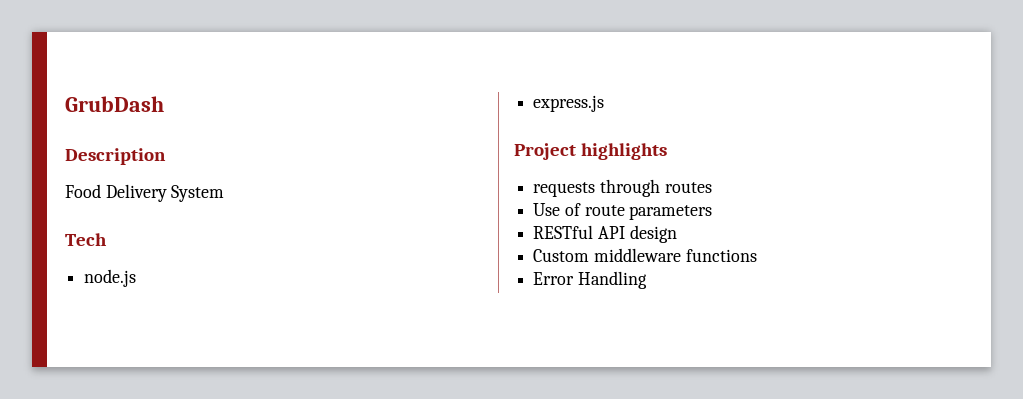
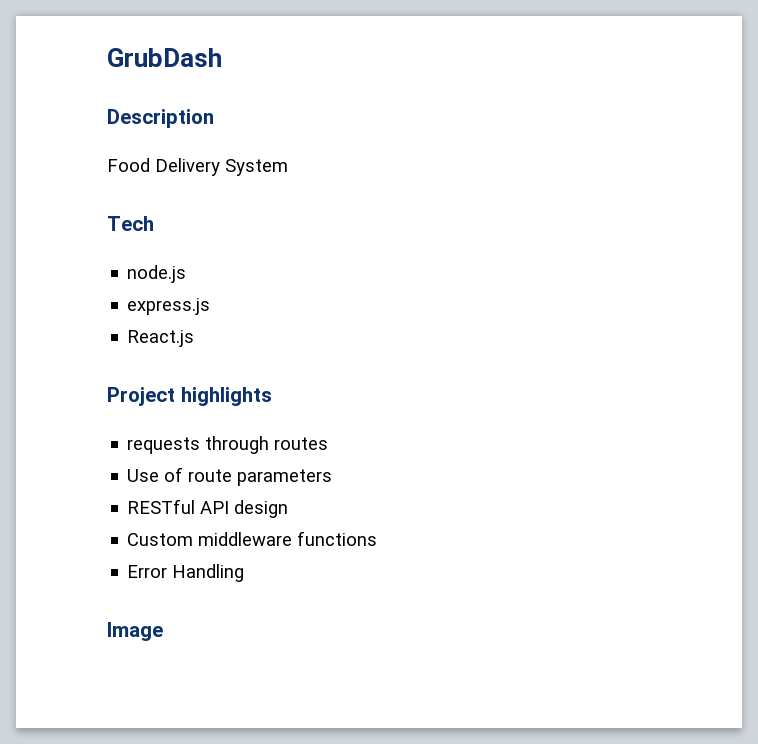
+ React.js
+ Image

